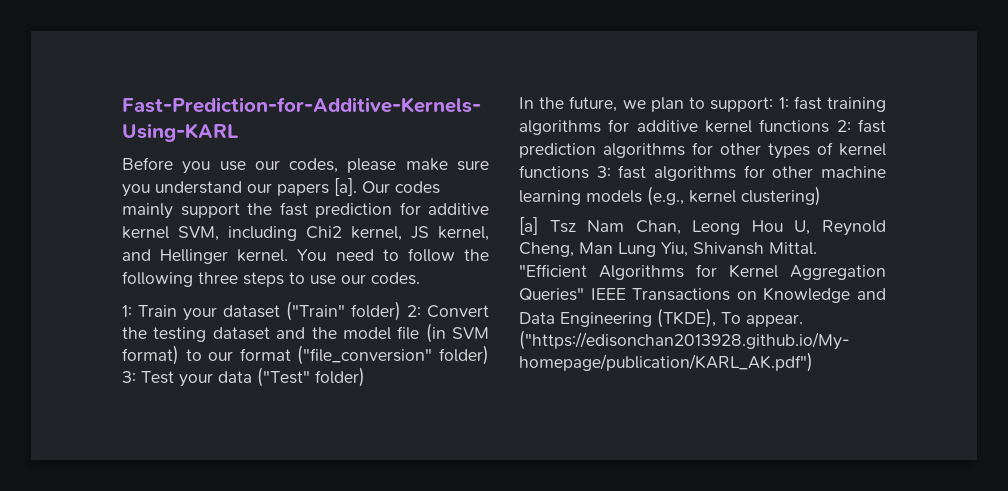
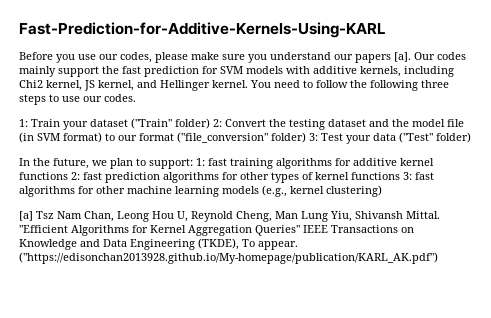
- Our codes mainly support the fast prediction for additive kernel SVM, including Chi2 kernel, JS kernel, and Hellinger kernel.
+ Our codes mainly support the fast prediction for SVM models with additive kernels, including Chi2 kernel, JS kernel, and Hellinger kernel.

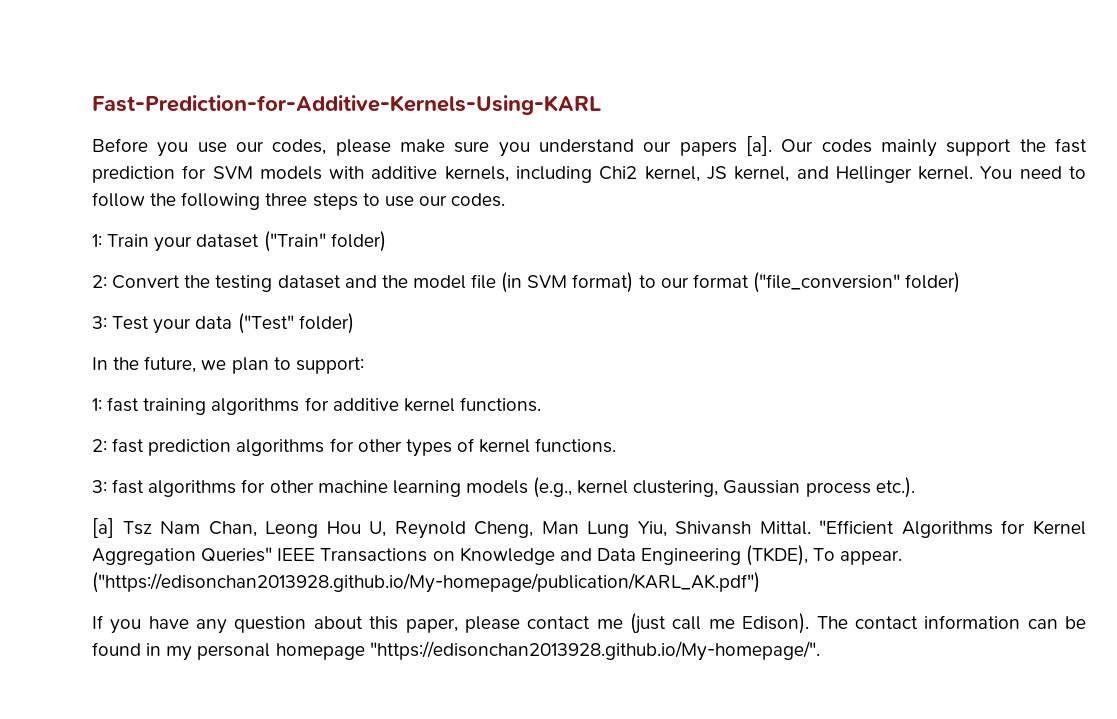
- 1: Train your dataset ("Train" folder) 2: Convert the testing dataset and the model file (in SVM format) to our format ("file_conversion" folder) 3: Test your data ("Test" folder)
+ 1: Train your dataset ("Train" folder)
+ 2: Convert the testing dataset and the model file (in SVM format) to our format ("file_conversion" folder)
+ 3: Test your data ("Test" folder)
- In the future, we plan to support: 1: fast training algorithms for additive kernel functions 2: fast prediction algorithms for other types of kernel functions 3: fast algorithms for other machine learning models (e.g., kernel clustering)
+ In the future, we plan to support:
+ 1: fast training algorithms for additive kernel functions.
+ 2: fast prediction algorithms for other types of kernel functions.
+ 3: fast algorithms for other machine learning models (e.g., kernel clustering, Gaussian process etc.).
+ If you have any question about this paper, please contact me (just call me Edison). The contact information can be found in my personal homepage "https://edisonchan2013928.github.io/My-homepage/".

